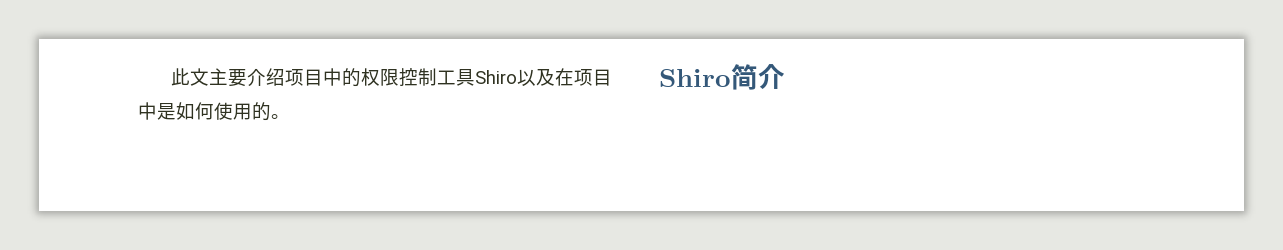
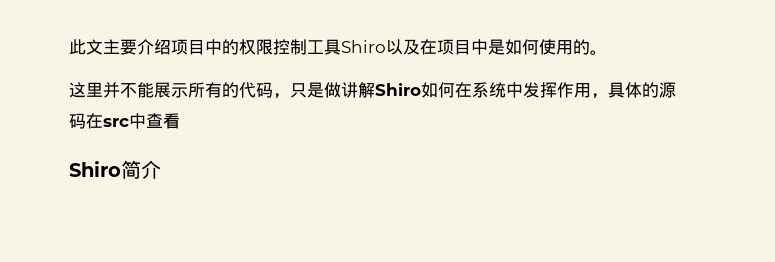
+ 这里并不能展示所有的代码，只是做讲解Shiro如何在系统中发挥作用，具体的源码在src中查看

